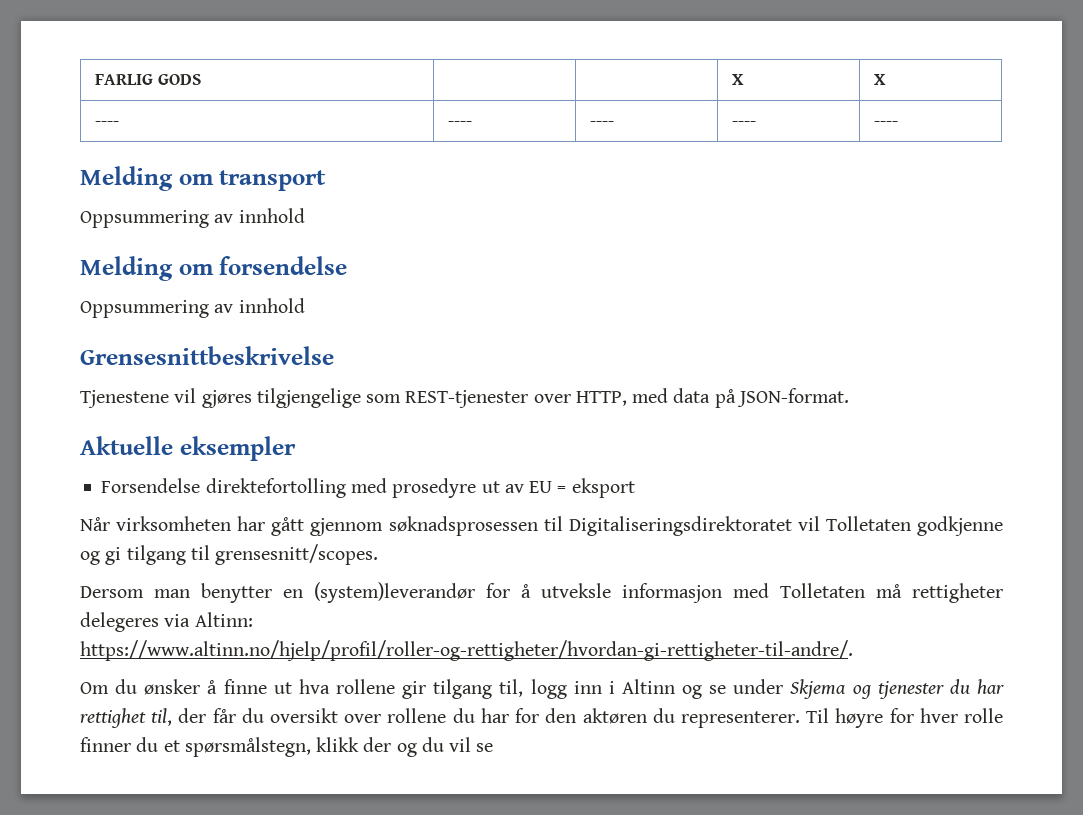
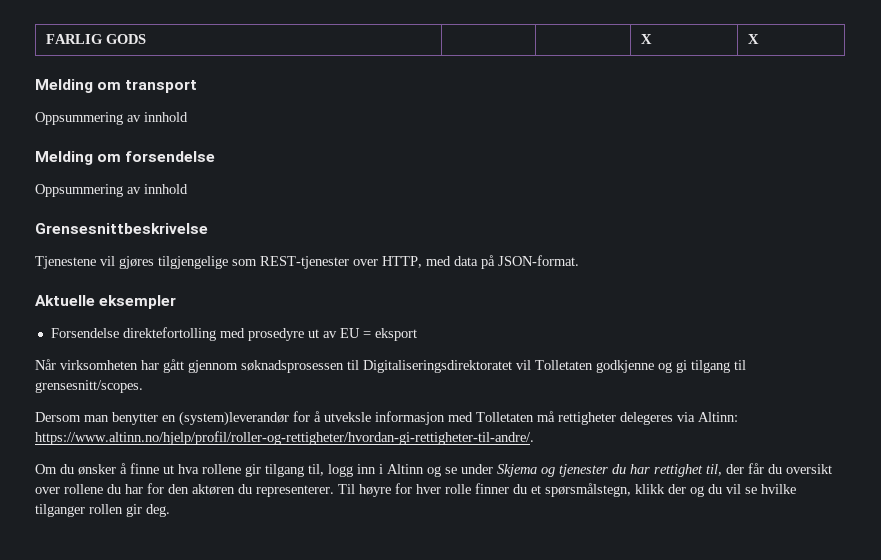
- ---- | ---- | ---- | ---- | ----
- Til høyre for hver rolle finner du et spørsmålstegn, klikk der og du vil se
+ Til høyre for hver rolle finner du et spørsmålstegn, klikk der og du vil se hvilke tilganger rollen gir deg.

